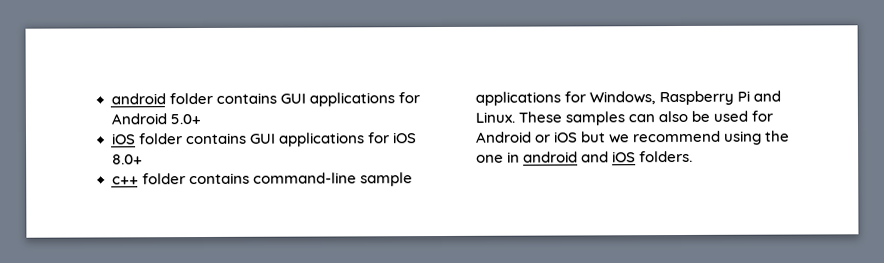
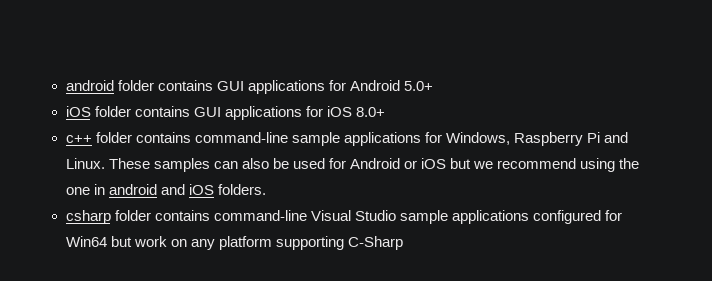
+ csharp folder contains command-line Visual Studio sample applications configured for Win64 but work on any platform supporting C-Sharp

